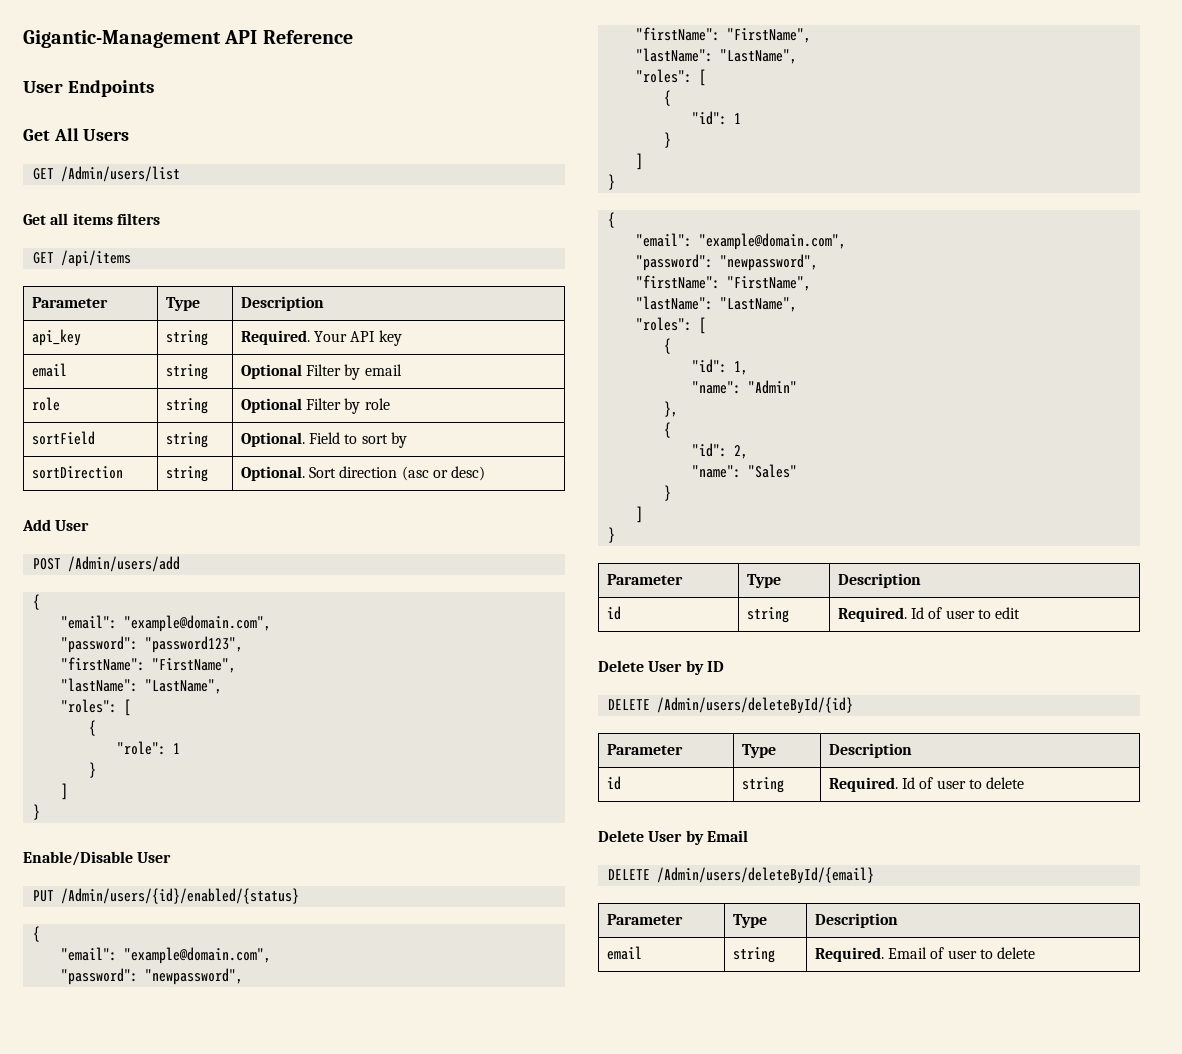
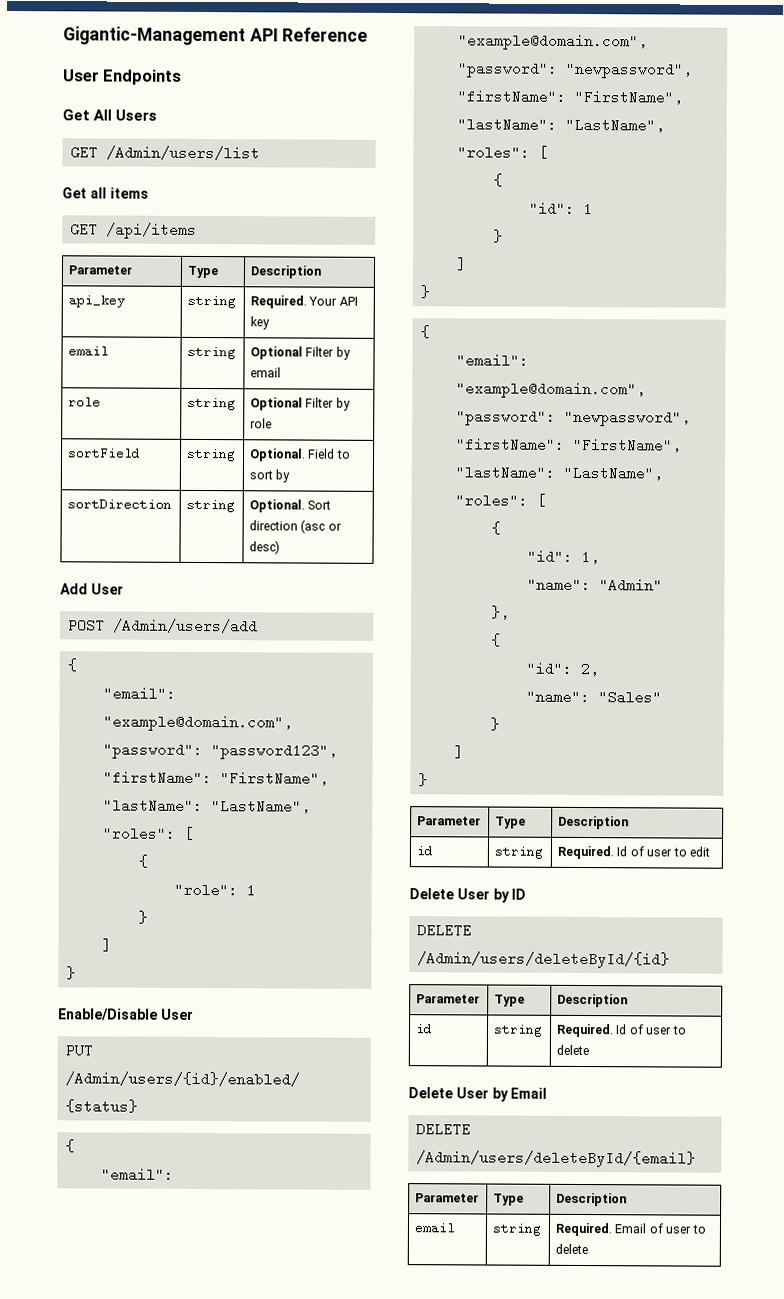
- Get all items filters
+ Get all items

